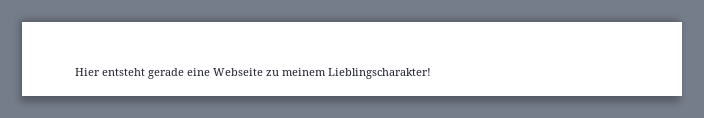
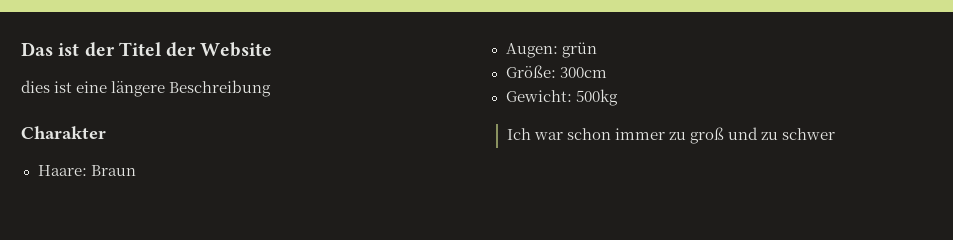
- Hier entsteht gerade eine Webseite zu meinem Lieblingscharakter!
+ Das ist der Titel der Website
+ dies ist eine längere Beschreibung
+ Charakter
+ Haare: Braun
+ Augen: grün
+ Größe: 300cm
+ Gewicht: 500kg
+ Ich war schon immer zu groß und zu schwer

